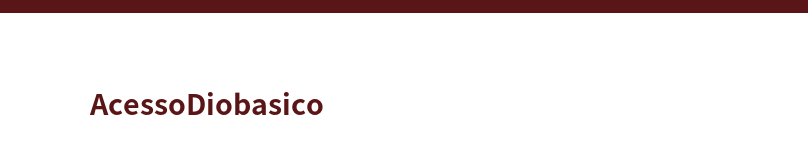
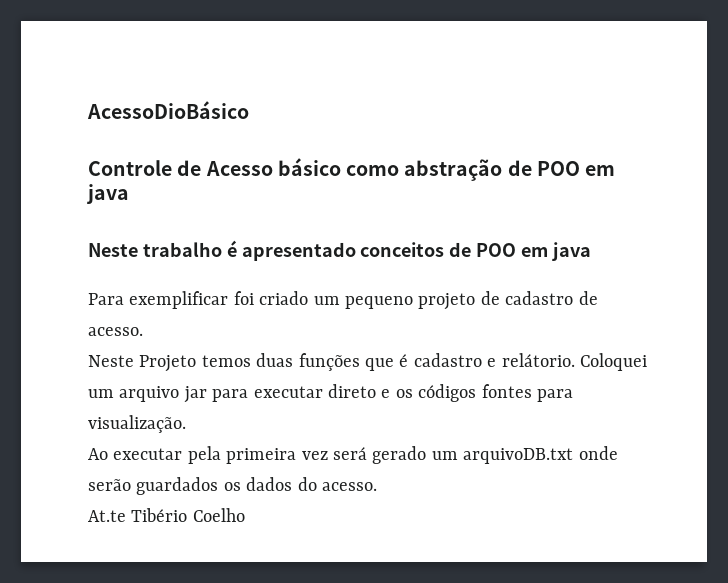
- AcessoDiobasico
+ AcessoDioBásico
+ Controle de Acesso básico como abstração de POO em java
+ Neste trabalho é apresentado conceitos de POO em java
+ Para exemplificar foi criado um pequeno projeto de cadastro de acesso.
+ Neste Projeto temos duas funções que é cadastro e relátorio. Coloquei um arquivo jar para executar direto e os códigos fontes para visualização.
+ Ao executar pela primeira vez será gerado um arquivoDB.txt onde serão guardados os dados do acesso.
+ At.te Tibério Coelho

